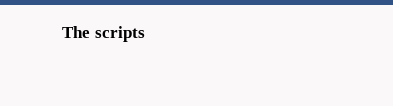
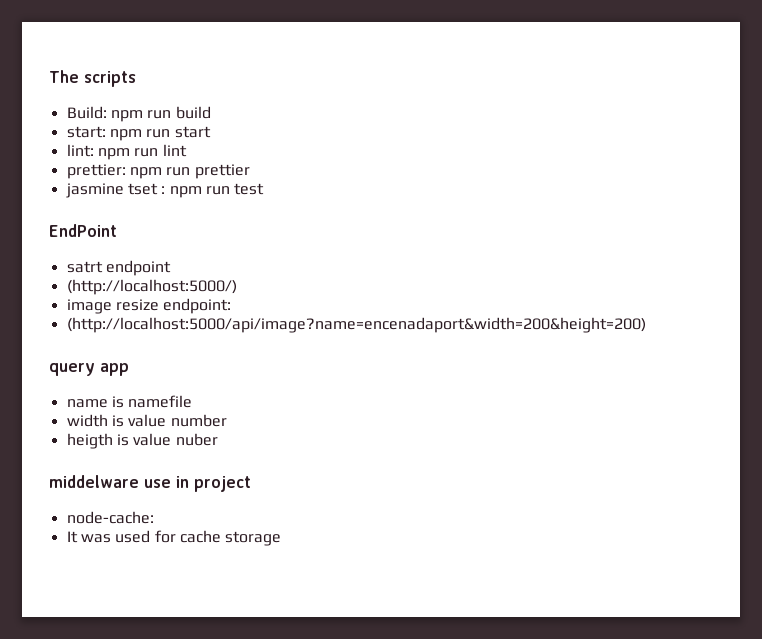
+ Build: npm run build
+ start: npm run start
+ lint: npm run lint
+ prettier: npm run prettier
+ jasmine tset : npm run test
+ EndPoint
+ satrt endpoint
+ (http://localhost:5000/)
+ image resize endpoint:
+ (http://localhost:5000/api/image?name=encenadaport&width=200&height=200)
+ query app
+ name is namefile
+ width is value number
+ heigth is value nuber
+ middelware use in project
+ node-cache:
+ It was used for cache storage

